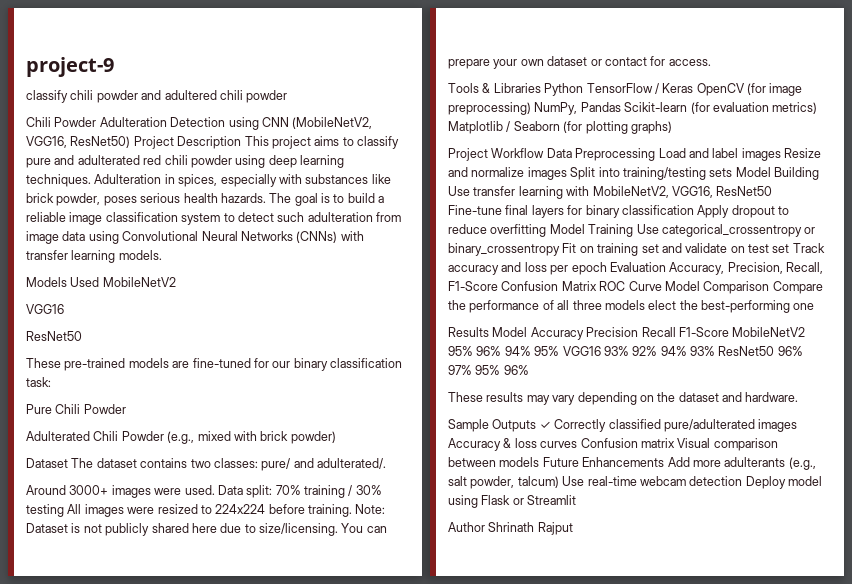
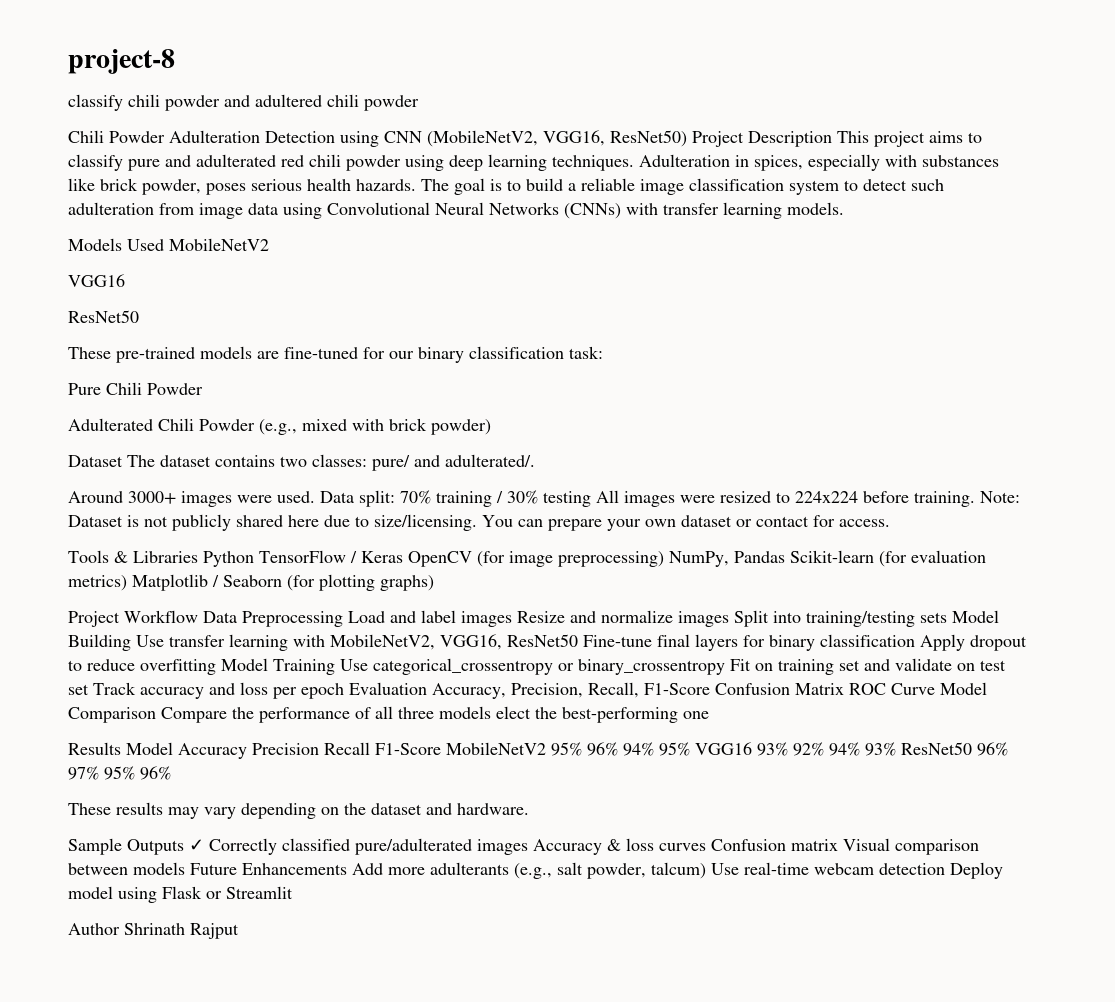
- project-9
+ project-8

